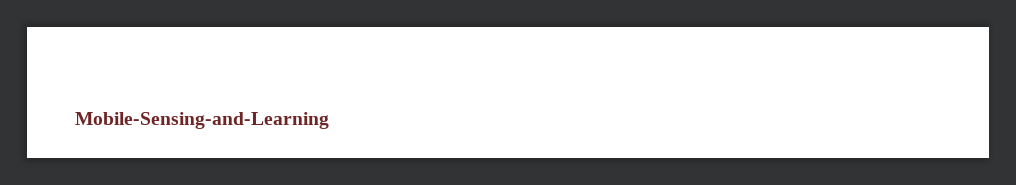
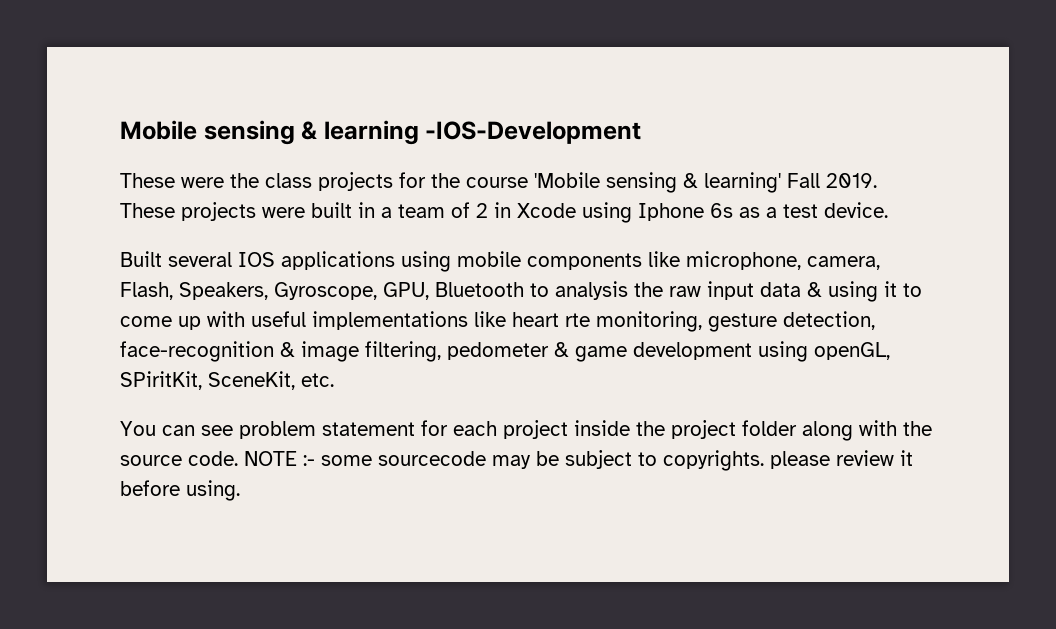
- Mobile-Sensing-and-Learning
+ Mobile sensing & learning -IOS-Development
+ These were the class projects for the course 'Mobile sensing & learning' Fall 2019. These projects were built in a team of 2 in Xcode using Iphone 6s as a test device.
+ Built several IOS applications using mobile components like microphone, camera, Flash, Speakers, Gyroscope, GPU, Bluetooth to analysis the raw input data & using it to come up with useful implementations like heart rte monitoring, gesture detection, face-recognition & image filtering, pedometer & game development using openGL, SPiritKit, SceneKit, etc.
+ You can see problem statement for each project inside the project folder along with the source code. NOTE :- some sourcecode may be subject to copyrights. please review it before using.

